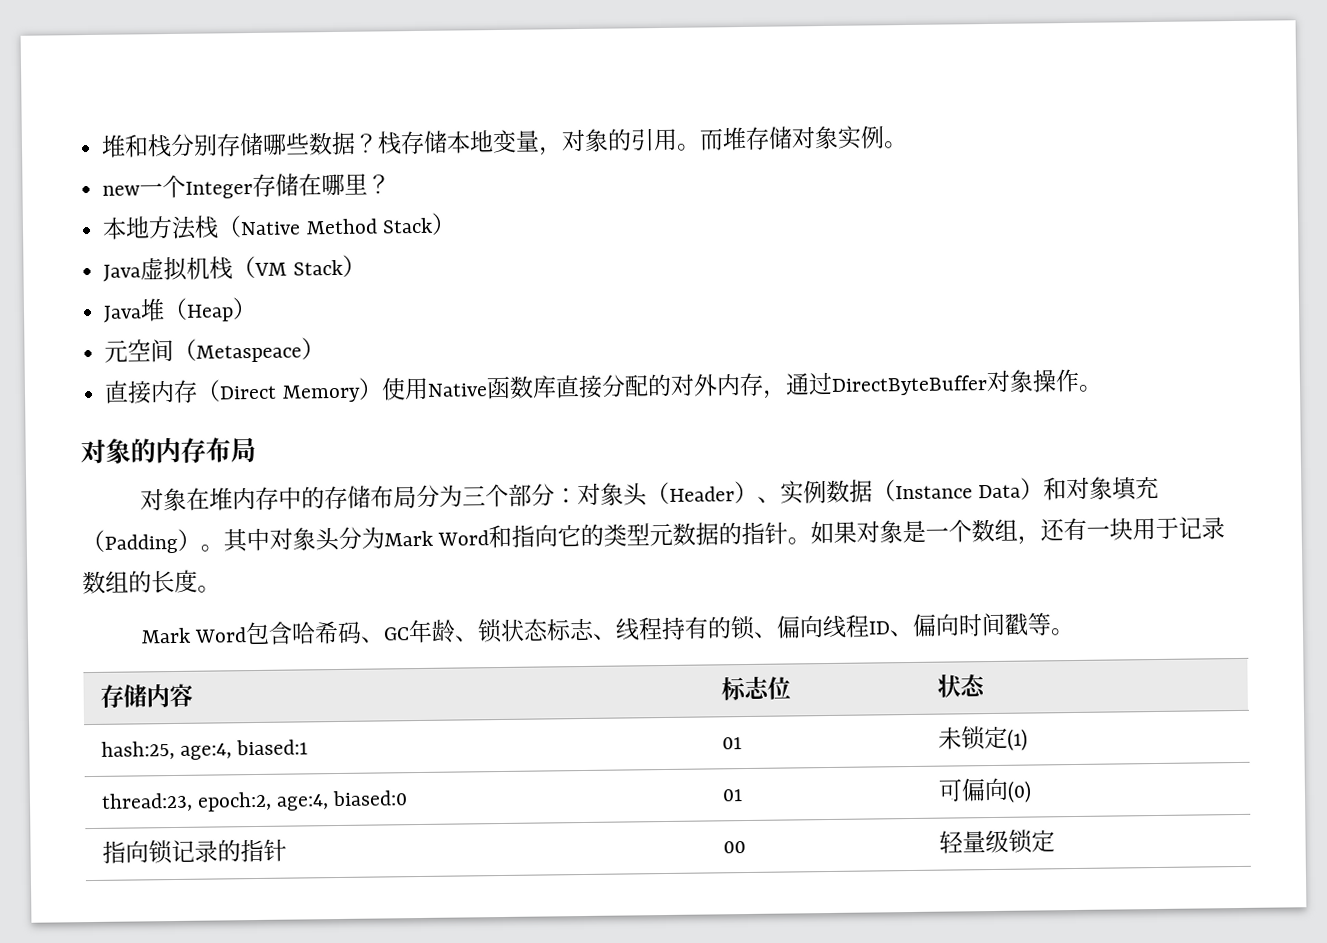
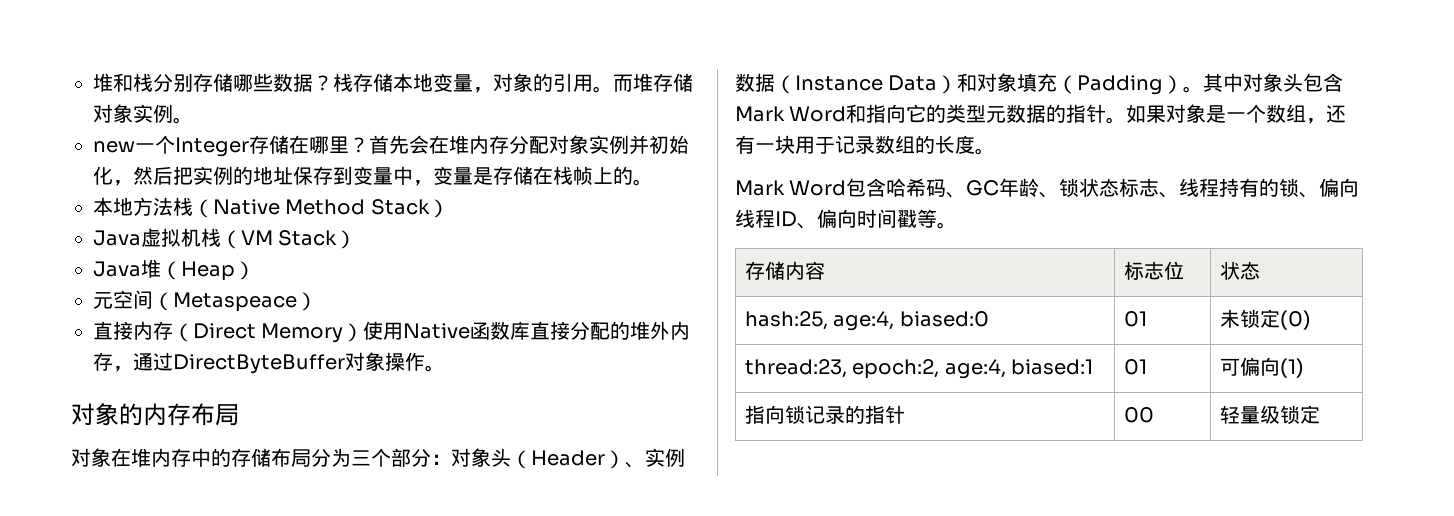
+ 首先会在堆内存分配对象实例并初始化，然后把实例的地址保存到变量中，变量是存储在栈帧上的。
- 直接内存（Direct Memory）使用Native函数库直接分配的对外内存，通过DirectByteBuffer对象操作。
+ 直接内存（Direct Memory）使用Native函数库直接分配的堆外内存，通过DirectByteBuffer对象操作。
- 其中对象头分为Mark Word和指向它的类型元数据的指针。
+ 其中对象头包含Mark Word和指向它的类型元数据的指针。
- hash:25, age:4, biased:1 | 01 | 未锁定(1)
+ hash:25, age:4, biased:0 | 01 | 未锁定(0)
- thread:23, epoch:2, age:4, biased:0 | 01 | 可偏向(0)
+ thread:23, epoch:2, age:4, biased:1 | 01 | 可偏向(1)

